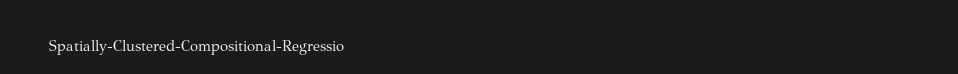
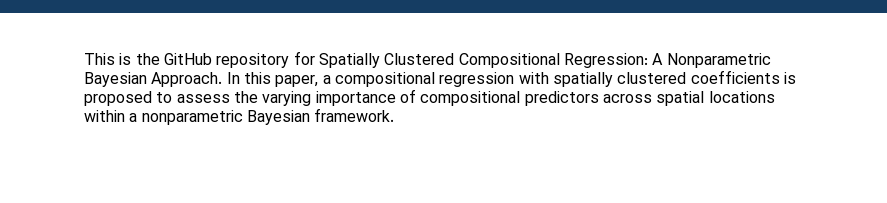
- Spatially-Clustered-Compositional-Regressio
+ This is the GitHub repository for Spatially Clustered Compositional Regression: A Nonparametric Bayesian Approach. In this paper, a compositional regression with spatially clustered coefficients is proposed to assess the varying importance of compositional predictors across spatial locations within a nonparametric Bayesian framework.

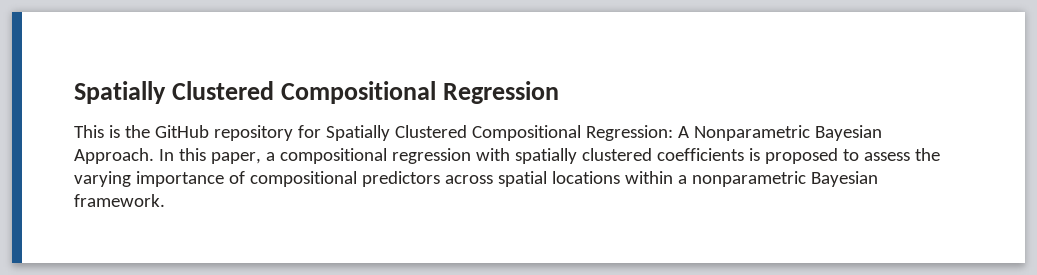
+ Spatially Clustered Compositional Regression

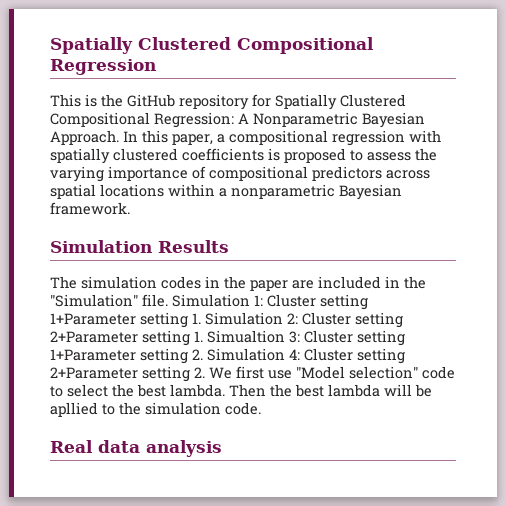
+ Simulation Results
+ The simulation codes in the paper are included in the "Simulation" file. Simulation 1: Cluster setting 1+Parameter setting 1. Simulation 2: Cluster setting 2+Parameter setting 1. Simualtion 3: Cluster setting 1+Parameter setting 2. Simulation 4: Cluster setting 2+Parameter setting 2. We first use "Model selection" code to select the best lambda. Then the best lambda will be apllied to the simulation code.
+ Real data analysis

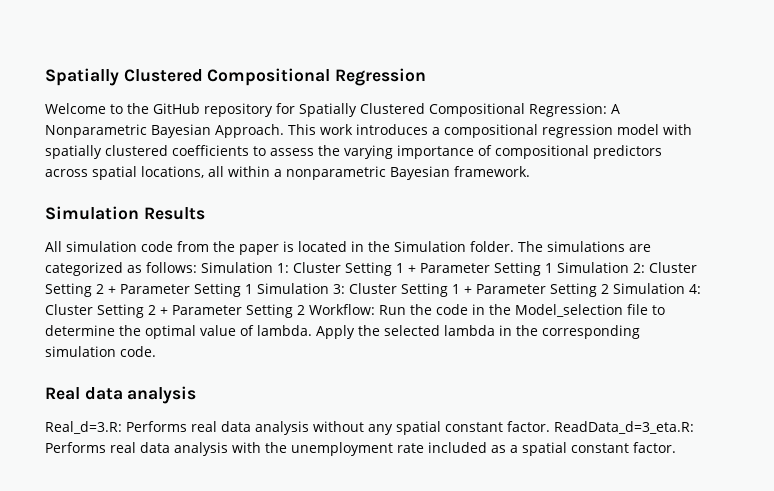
- This is the GitHub repository for Spatially Clustered Compositional Regression: A Nonparametric Bayesian Approach.
+ Welcome to the GitHub repository for Spatially Clustered Compositional Regression: A Nonparametric Bayesian Approach.
- In this paper, a compositional regression with spatially clustered coefficients is proposed to assess the varying importance of compositional predictors across spatial locations within a nonparametric Bayesian framework.
+ This work introduces a compositional regression model with spatially clustered coefficients to assess the varying importance of compositional predictors across spatial locations, all within a nonparametric Bayesian framework.
- The simulation codes in the paper are included in the "Simulation" file. Simulation 1: Cluster setting 1+Parameter setting 1. Simulation 2: Cluster setting 2+Parameter setting 1. Simualtion 3: Cluster setting 1+Parameter setting 2. Simulation 4: Cluster setting 2+Parameter setting 2. We first use "Model selection" code to select the best lambda. Then the best lambda will be apllied to the simulation code.
+ All simulation code from the paper is located in the Simulation folder. The simulations are categorized as follows: Simulation 1: Cluster Setting 1 + Parameter Setting 1 Simulation 2: Cluster Setting 2 + Parameter Setting 1 Simulation 3: Cluster Setting 1 + Parameter Setting 2 Simulation 4: Cluster Setting 2 + Parameter Setting 2 Workflow: Run the code in the Model_selection file to determine the optimal value of lambda. Apply the selected lambda in the corresponding simulation code.
+ Real_d=3.R: Performs real data analysis without any spatial constant factor. ReadData_d=3_eta.R: Performs real data analysis with the unemployment rate included as a spatial constant factor.

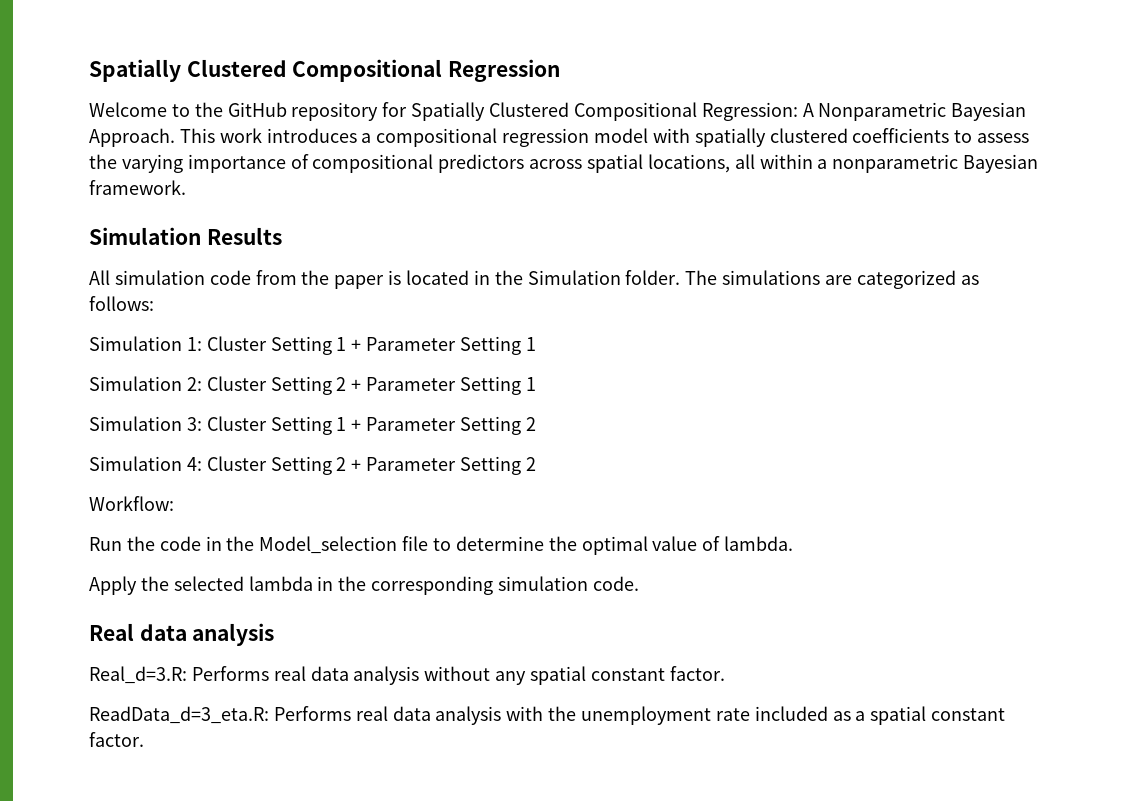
- The simulations are categorized as follows: Simulation 1:
+ The simulations are categorized as follows:
+ Simulation 1:
- Cluster Setting 1 + Parameter Setting 1 Simulation 2:
+ Cluster Setting 1 + Parameter Setting 1
+ Simulation 2:
- Cluster Setting 2 + Parameter Setting 1 Simulation 3:
+ Cluster Setting 2 + Parameter Setting 1
+ Simulation 3:
- Cluster Setting 1 + Parameter Setting 2 Simulation 4:
+ Cluster Setting 1 + Parameter Setting 2
+ Simulation 4:
- Cluster Setting 2 + Parameter Setting 2 Workflow: Run the code in the Model_selection file to determine the optimal value of lambda. Apply the selected lambda in the corresponding simulation code.
+ Cluster Setting 2 + Parameter Setting 2
+ Workflow:
+ Run the code in the Model_selection file to determine the optimal value of lambda.
+ Apply the selected lambda in the corresponding simulation code.
- Real_d=3.R: Performs real data analysis without any spatial constant factor. ReadData_d=3_eta.R: Performs real data analysis with the unemployment rate included as a spatial constant factor.
+ Real_d=3.R: Performs real data analysis without any spatial constant factor.
+ ReadData_d=3_eta.R: Performs real data analysis with the unemployment rate included as a spatial constant factor.

